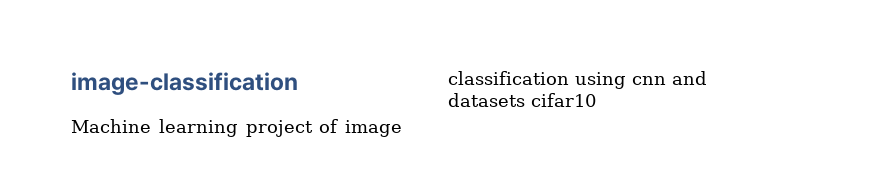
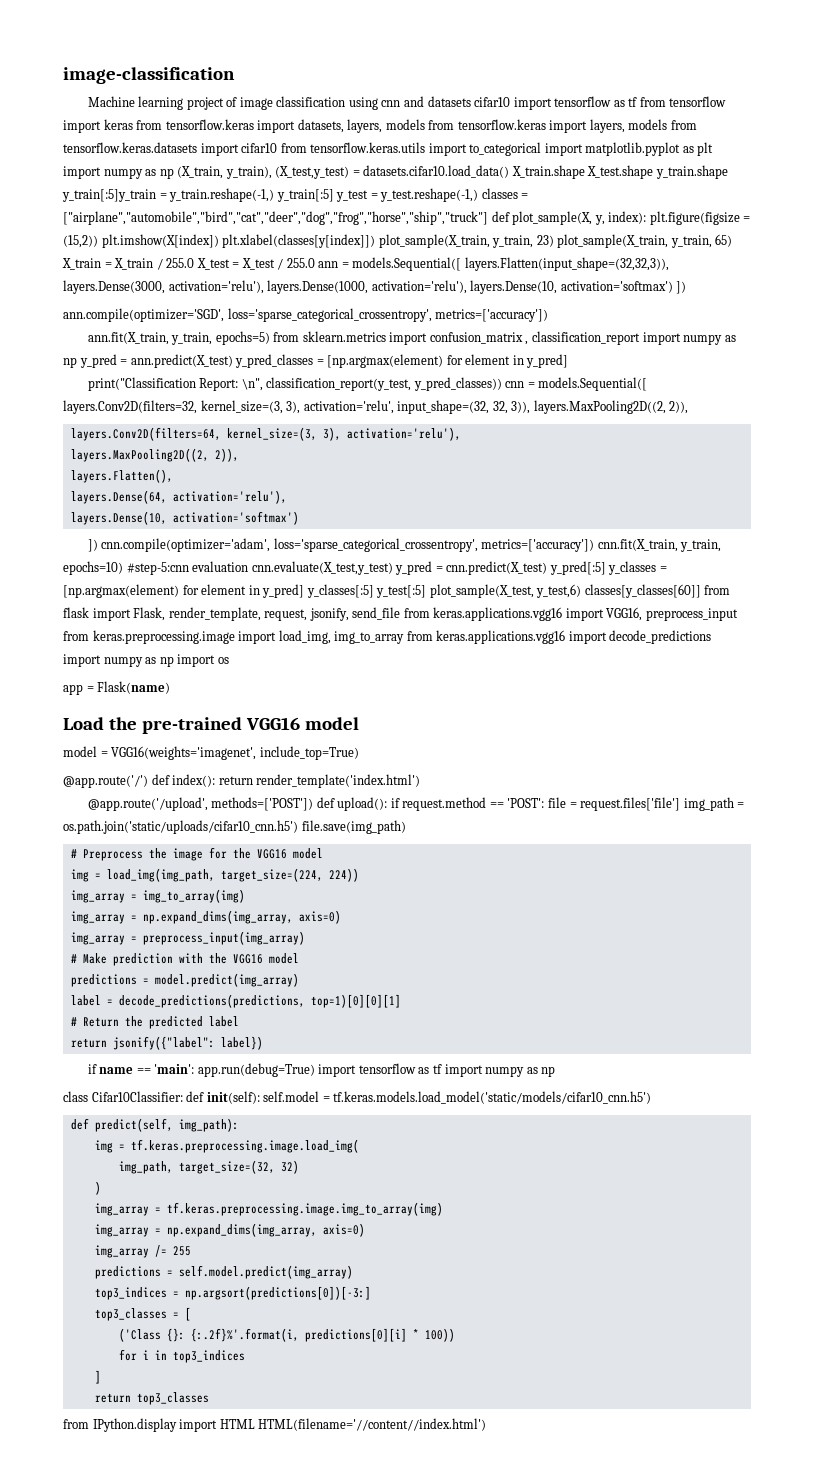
- Machine learning project of image classification using cnn and datasets cifar10
+ Machine learning project of image classification using cnn and datasets cifar10 import tensorflow as tf from tensorflow import keras from tensorflow.keras import datasets, layers, models from tensorflow.keras import layers, models from tensorflow.keras.datasets import cifar10 from tensorflow.keras.utils import to_categorical import matplotlib.pyplot as plt import numpy as np (X_train, y_train), (X_test,y_test) = datasets.cifar10.load_data() X_train.shape X_test.shape y_train.shape y_train[:5]y_train = y_train.reshape(-1,) y_train[:5] y_test = y_test.reshape(-1,) classes = ["airplane","automobile","bird","cat","deer","dog","frog","horse","ship","truck"] def plot_sample(X, y, index): plt.figure(figsize = (15,2)) plt.imshow(X[index]) plt.xlabel(classes[y[index]]) plot_sample(X_train, y_train, 23) plot_sample(X_train, y_train, 65) X_train = X_train / 255.0 X_test = X_test / 255.0 ann = models.Sequential([ layers.Flatten(input_shape=(32,32,3)), layers.Dense(3000, activation='relu'), layers.Dense(1000, activation='relu'), layers.Dense(10, activation='softmax') ])
+ ann.compile(optimizer='SGD', loss='sparse_categorical_crossentropy', metrics=['accuracy'])
+ ann.fit(X_train, y_train, epochs=5) from sklearn.metrics import confusion_matrix , classification_report import numpy as np y_pred = ann.predict(X_test) y_pred_classes = [np.argmax(element) for element in y_pred]
+ print("Classification Report: \n", classification_report(y_test, y_pred_classes)) cnn = models.Sequential([ layers.Conv2D(filters=32, kernel_size=(3, 3), activation='relu', input_shape=(32, 32, 3)), layers.MaxPooling2D((2, 2)),
+ layers.Conv2D(filters=64, kernel_size=(3, 3), activation='relu'),
+ layers.MaxPooling2D((2, 2)),
+ layers.Flatten(),
+ layers.Dense(64, activation='relu'),
+ layers.Dense(10, activation='softmax')
+ ]) cnn.compile(optimizer='adam', loss='sparse_categorical_crossentropy', metrics=['accuracy']) cnn.fit(X_train, y_train, epochs=10) #step-5:cnn evaluation cnn.evaluate(X_test,y_test) y_pred = cnn.predict(X_test) y_pred[:5] y_classes = [np.argmax(element) for element in y_pred] y_classes[:5] y_test[:5] plot_sample(X_test, y_test,6) classes[y_classes[60]] from flask import Flask, render_template, request, jsonify, send_file from keras.applications.vgg16 import VGG16, preprocess_input from keras.preprocessing.image import load_img, img_to_array from keras.applications.vgg16 import decode_predictions import numpy as np import os
+ app = Flask(name)
+ Load the pre-trained VGG16 model
+ model = VGG16(weights='imagenet', include_top=True)
+ @app.route('/') def index(): return render_template('index.html')
+ @app.route('/upload', methods=['POST']) def upload(): if request.method == 'POST': file = request.files['file'] img_path = os.path.join('static/uploads/cifar10_cnn.h5') file.save(img_path)
+ # Preprocess the image for the VGG16 model
+ img = load_img(img_path, target_size=(224, 224))
+ img_array = img_to_array(img)
+ img_array = np.expand_dims(img_array, axis=0)
+ img_array = preprocess_input(img_array)
+ # Make prediction with the VGG16 model
+ predictions = model.predict(img_array)
+ label = decode_predictions(predictions, top=1)[0][0][1]
+ # Return the predicted label
+ return jsonify({"label": label})
+ if name == 'main': app.run(debug=True) import tensorflow as tf import numpy as np
+ class Cifar10Classifier: def init(self): self.model = tf.keras.models.load_model('static/models/cifar10_cnn.h5')
+ def predict(self, img_path):
+ img = tf.keras.preprocessing.image.load_img(
+ img_path, target_size=(32, 32)
+ )
+ img_array = tf.keras.preprocessing.image.img_to_array(img)
+ img_array = np.expand_dims(img_array, axis=0)
+ img_array /= 255
+ predictions = self.model.predict(img_array)
+ top3_indices = np.argsort(predictions[0])[-3:]
+ top3_classes = [
+ ('Class {}: {:.2f}%'.format(i, predictions[0][i] * 100))
+ for i in top3_indices
+ ]
+ return top3_classes
+ from IPython.display import HTML HTML(filename='//content//index.html')

